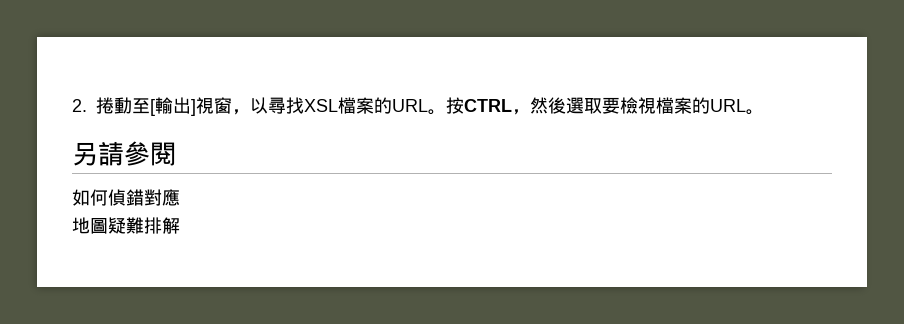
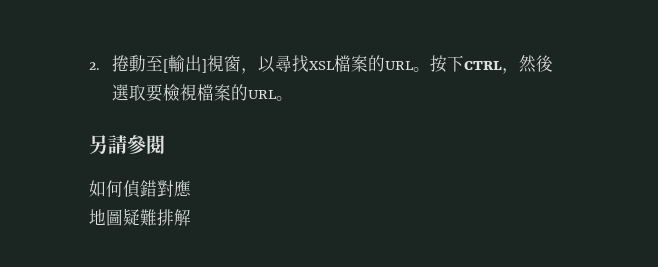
- 按CTRL，然後選取要檢視檔案的URL。
+ 按下CTRL，然後選取要檢視檔案的URL。

